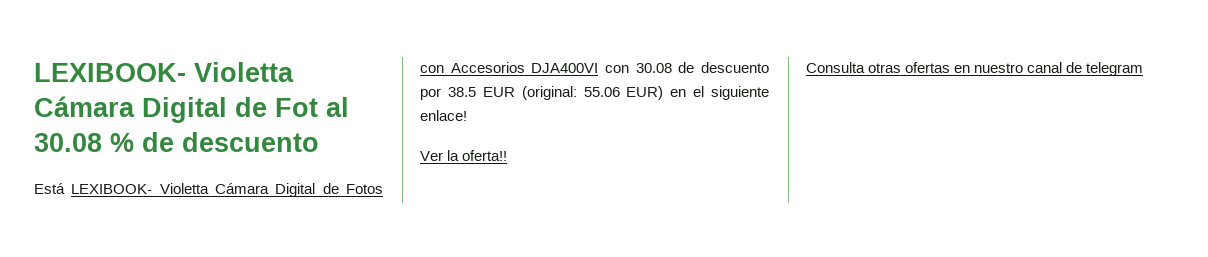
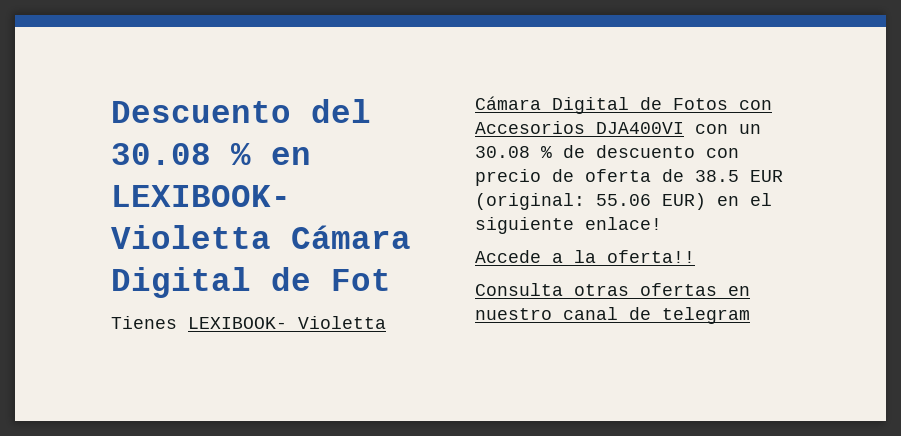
- LEXIBOOK- Violetta Cámara Digital de Fot al 30.08 % de descuento
- Está LEXIBOOK- Violetta Cámara Digital de Fotos con Accesorios DJA400VI con 30.08 de descuento por 38.5 EUR (original: 55.06 EUR) en el siguiente enlace!
+ Descuento del 30.08 % en LEXIBOOK- Violetta Cámara Digital de Fot
+ Tienes LEXIBOOK- Violetta Cámara Digital de Fotos con Accesorios DJA400VI con un 30.08 % de descuento con precio de oferta de 38.5 EUR (original: 55.06 EUR) en el siguiente enlace!
- Ver la oferta!!
+ Accede a la oferta!!

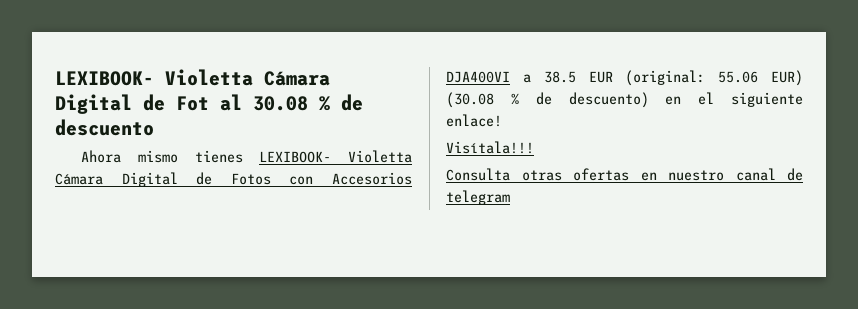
- Descuento del 30.08 % en LEXIBOOK- Violetta Cámara Digital de Fot
- Tienes LEXIBOOK- Violetta Cámara Digital de Fotos con Accesorios DJA400VI con un 30.08 % de descuento con precio de oferta de 38.5 EUR (original: 55.06 EUR) en el siguiente enlace!
+ LEXIBOOK- Violetta Cámara Digital de Fot al 30.08 % de descuento
+ Ahora mismo tienes LEXIBOOK- Violetta Cámara Digital de Fotos con Accesorios DJA400VI a 38.5 EUR (original: 55.06 EUR) (30.08 % de descuento) en el siguiente enlace!
- Accede a la oferta!!
+ Visítala!!!

